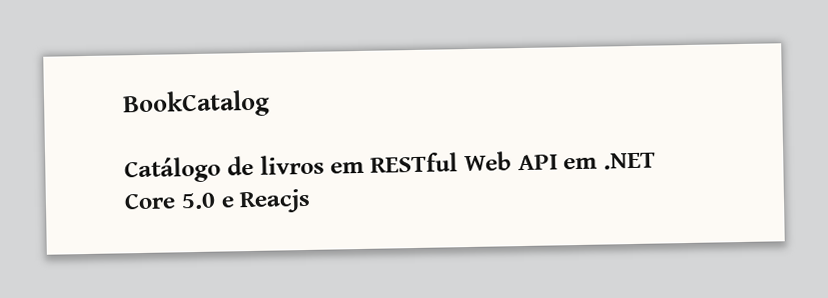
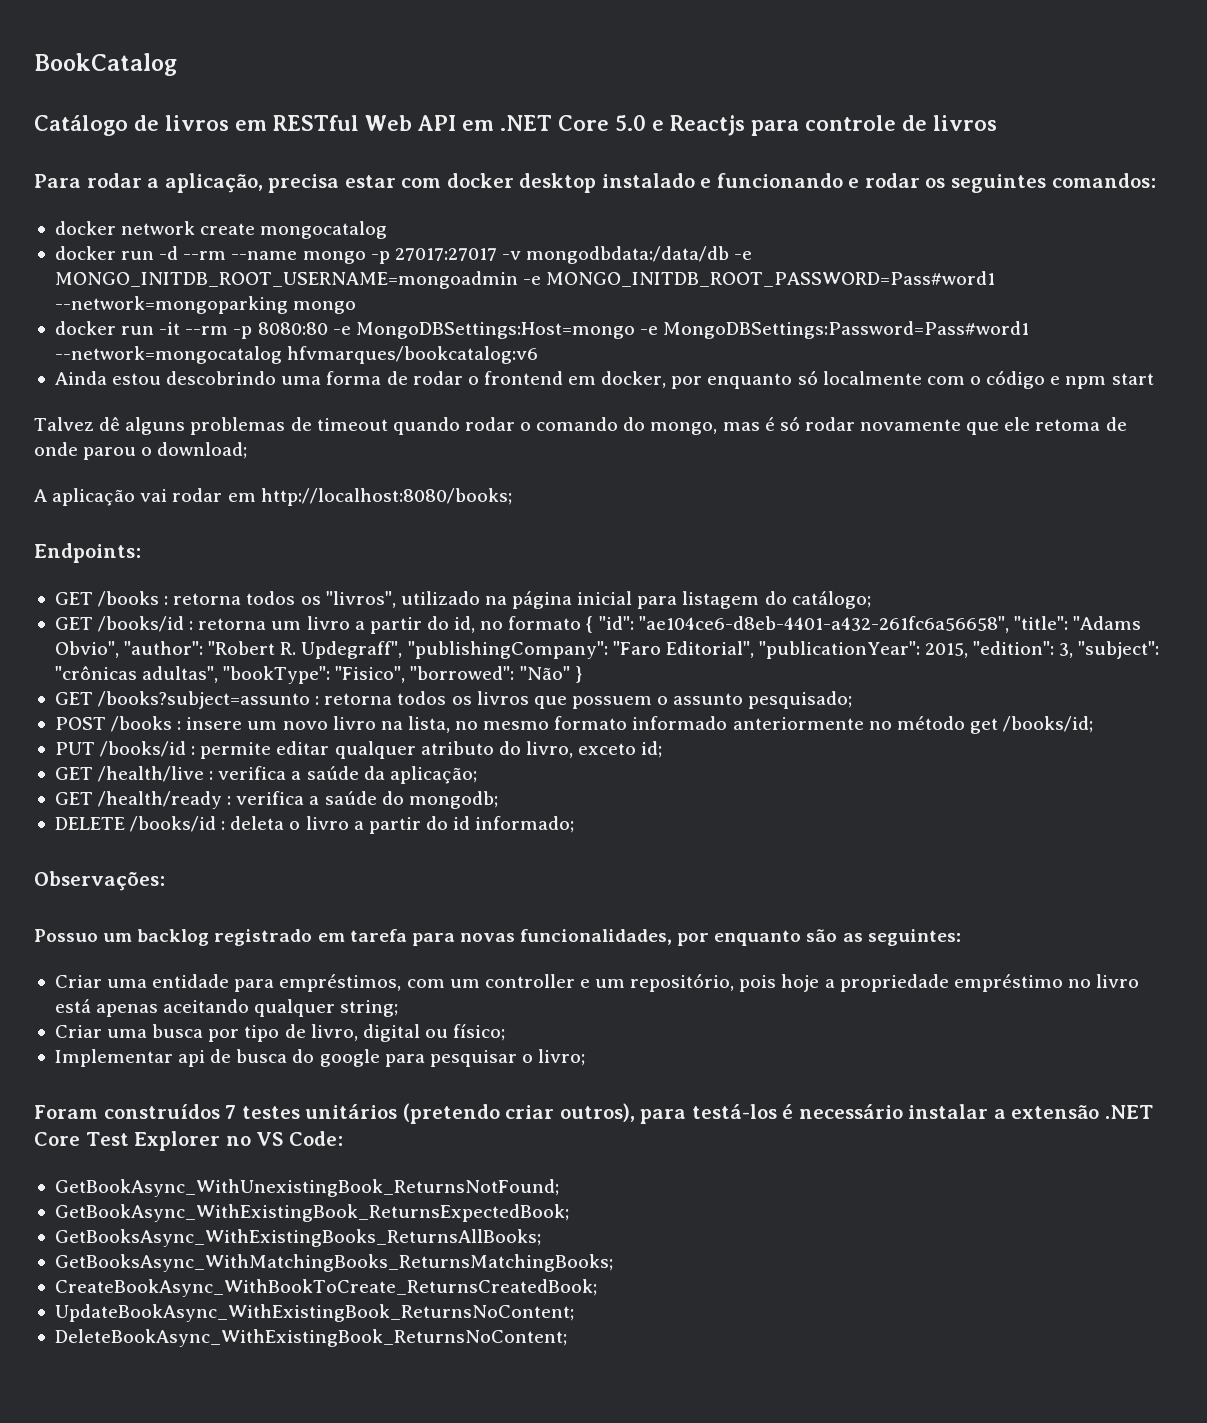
- Catálogo de livros em RESTful Web API em .NET Core 5.0 e Reacjs
+ Catálogo de livros em RESTful Web API em .NET Core 5.0 e Reactjs para controle de livros
+ Para rodar a aplicação, precisa estar com docker desktop instalado e funcionando e rodar os seguintes comandos:
+ docker network create mongocatalog
+ docker run -d --rm --name mongo -p 27017:27017 -v mongodbdata:/data/db -e MONGO_INITDB_ROOT_USERNAME=mongoadmin -e MONGO_INITDB_ROOT_PASSWORD=Pass#word1 --network=mongoparking mongo
+ docker run -it --rm -p 8080:80 -e MongoDBSettings:Host=mongo -e MongoDBSettings:Password=Pass#word1 --network=mongocatalog hfvmarques/bookcatalog:v6
+ Ainda estou descobrindo uma forma de rodar o frontend em docker, por enquanto só localmente com o código e npm start
+ Talvez dê alguns problemas de timeout quando rodar o comando do mongo, mas é só rodar novamente que ele retoma de onde parou o download;
+ A aplicação vai rodar em http://localhost:8080/books;
+ Endpoints:
+ GET /books : retorna todos os "livros", utilizado na página inicial para listagem do catálogo;
+ GET /books/id : retorna um livro a partir do id, no formato { "id": "ae104ce6-d8eb-4401-a432-261fc6a56658", "title": "Adams Obvio", "author": "Robert R. Updegraff", "publishingCompany": "Faro Editorial", "publicationYear": 2015, "edition": 3, "subject": "crônicas adultas", "bookType": "Fisico", "borrowed": "Não" }
+ GET /books?subject=assunto : retorna todos os livros que possuem o assunto pesquisado;
+ POST /books : insere um novo livro na lista, no mesmo formato informado anteriormente no método get /books/id;
+ PUT /books/id : permite editar qualquer atributo do livro, exceto id;
+ GET /health/live : verifica a saúde da aplicação;
+ GET /health/ready : verifica a saúde do mongodb;
+ DELETE /books/id : deleta o livro a partir do id informado;
+ Observações:
+ Possuo um backlog registrado em tarefa para novas funcionalidades, por enquanto são as seguintes:
+ Criar uma entidade para empréstimos, com um controller e um repositório, pois hoje a propriedade empréstimo no livro está apenas aceitando qualquer string;
+ Criar uma busca por tipo de livro, digital ou físico;
+ Implementar api de busca do google para pesquisar o livro;
+ Foram construídos 7 testes unitários (pretendo criar outros), para testá-los é necessário instalar a extensão .NET Core Test Explorer no VS Code:
+ GetBookAsync_WithUnexistingBook_ReturnsNotFound;
+ GetBookAsync_WithExistingBook_ReturnsExpectedBook;
+ GetBooksAsync_WithExistingBooks_ReturnsAllBooks;
+ GetBooksAsync_WithMatchingBooks_ReturnsMatchingBooks;
+ CreateBookAsync_WithBookToCreate_ReturnsCreatedBook;
+ UpdateBookAsync_WithExistingBook_ReturnsNoContent;
+ DeleteBookAsync_WithExistingBook_ReturnsNoContent;

